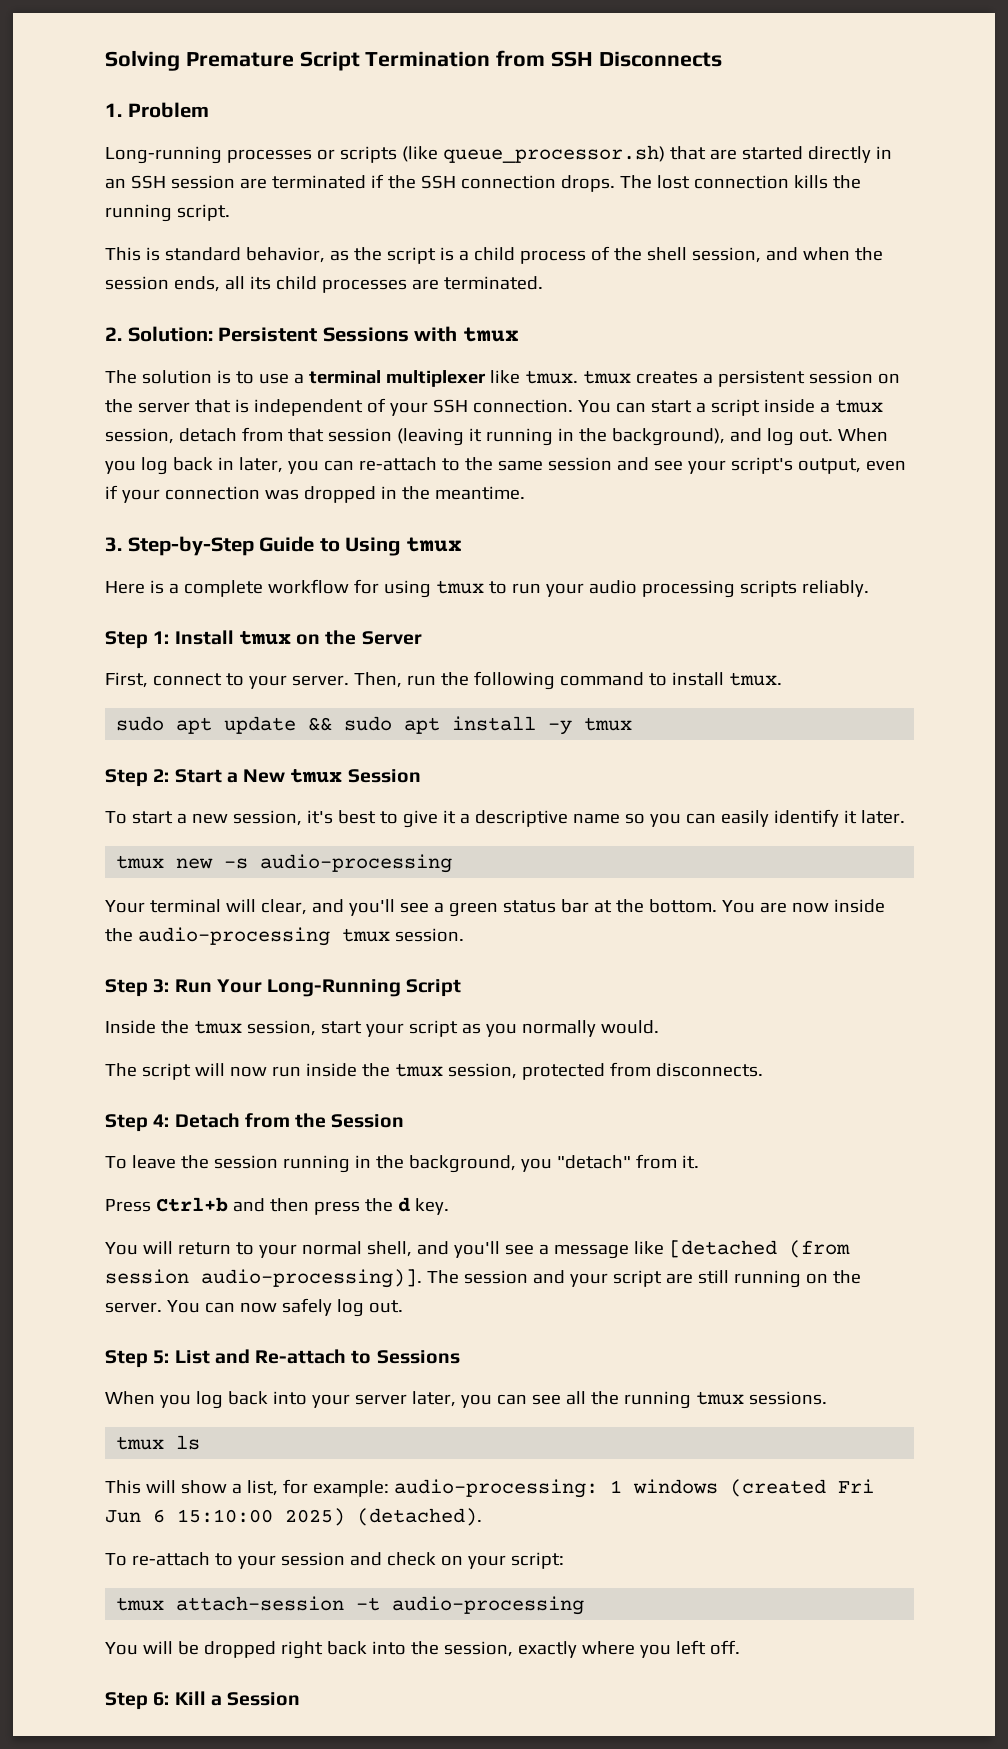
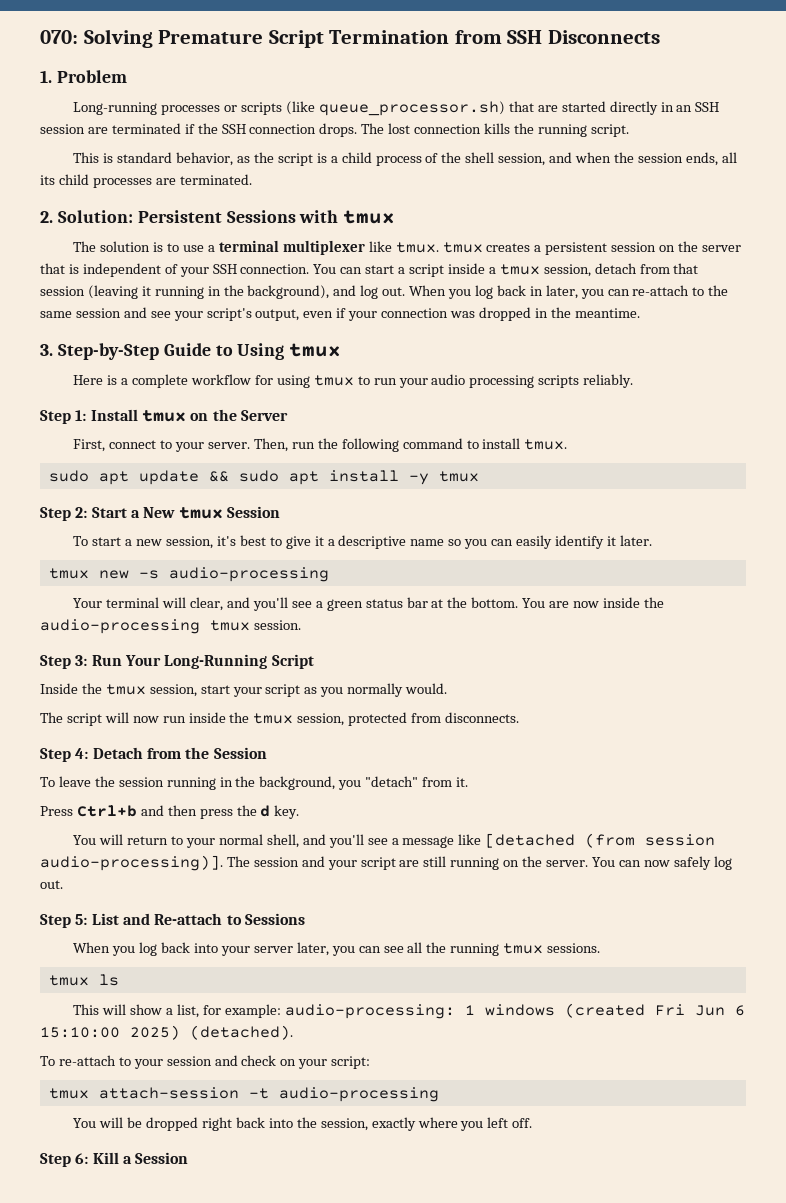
- Solving Premature Script Termination from SSH Disconnects
+ 070: Solving Premature Script Termination from SSH Disconnects

